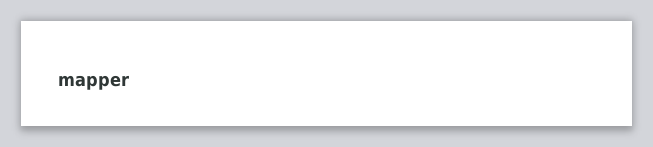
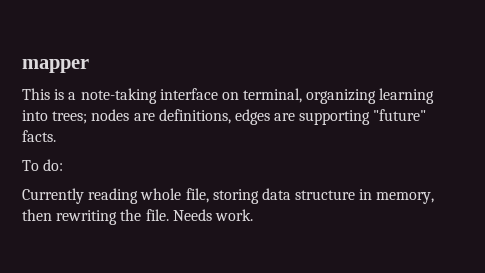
+ This is a note-taking interface on terminal, organizing learning into trees; nodes are definitions, edges are supporting "future" facts.
+ To do:
+ Currently reading whole file, storing data structure in memory, then rewriting the file. Needs work.

